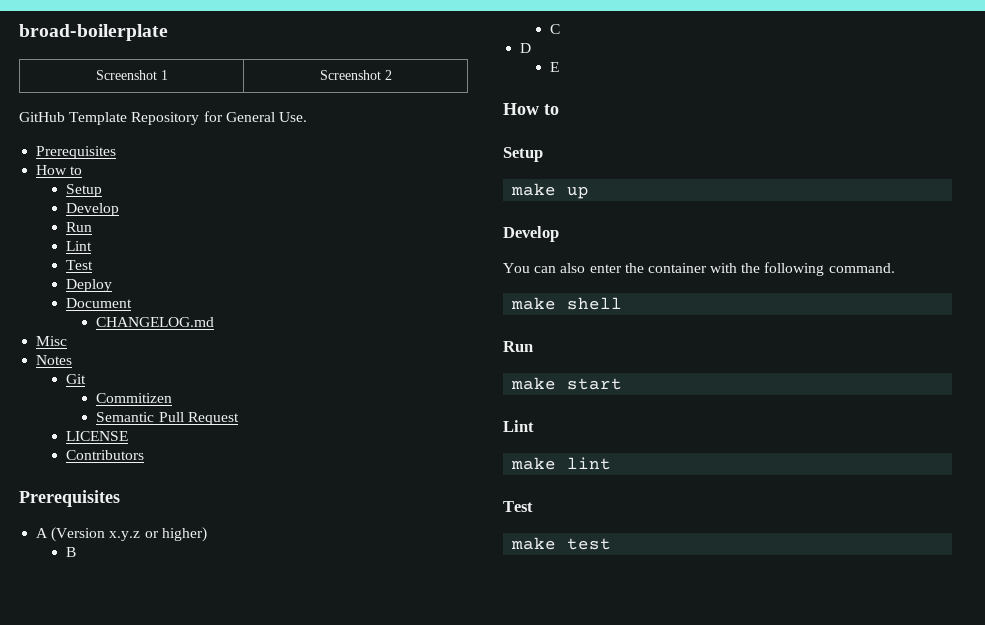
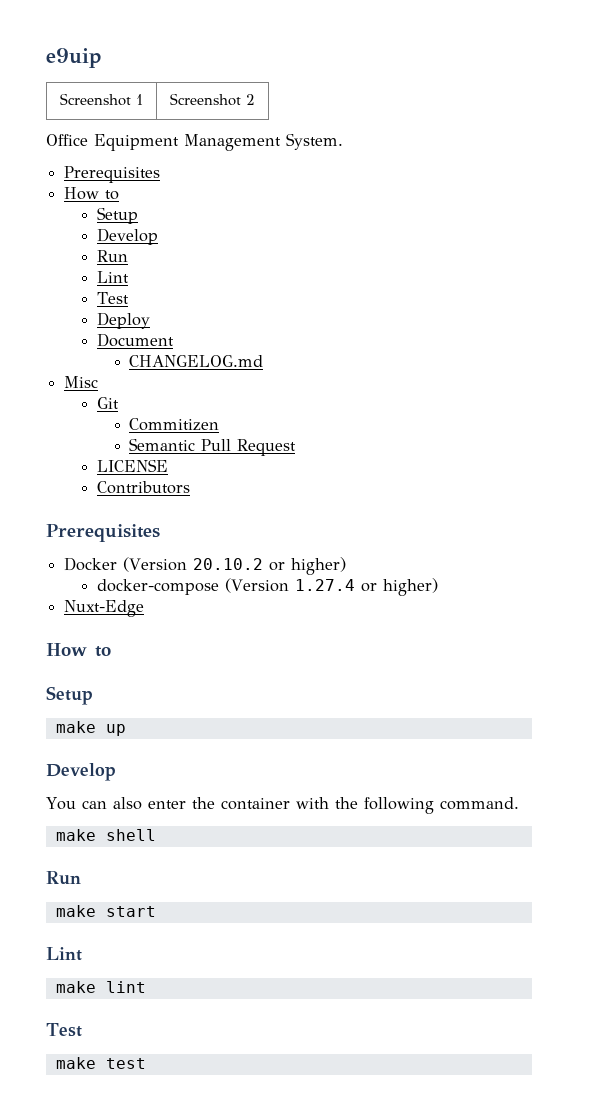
- broad-boilerplate
+ e9uip
- GitHub Template Repository for General Use.
+ Office Equipment Management System.
- Notes
- A (Version x.y.z or higher)
- B
- C
- D
- E
+ Docker (Version 20.10.2 or higher)
+ docker-compose (Version 1.27.4 or higher)
+ Nuxt-Edge

